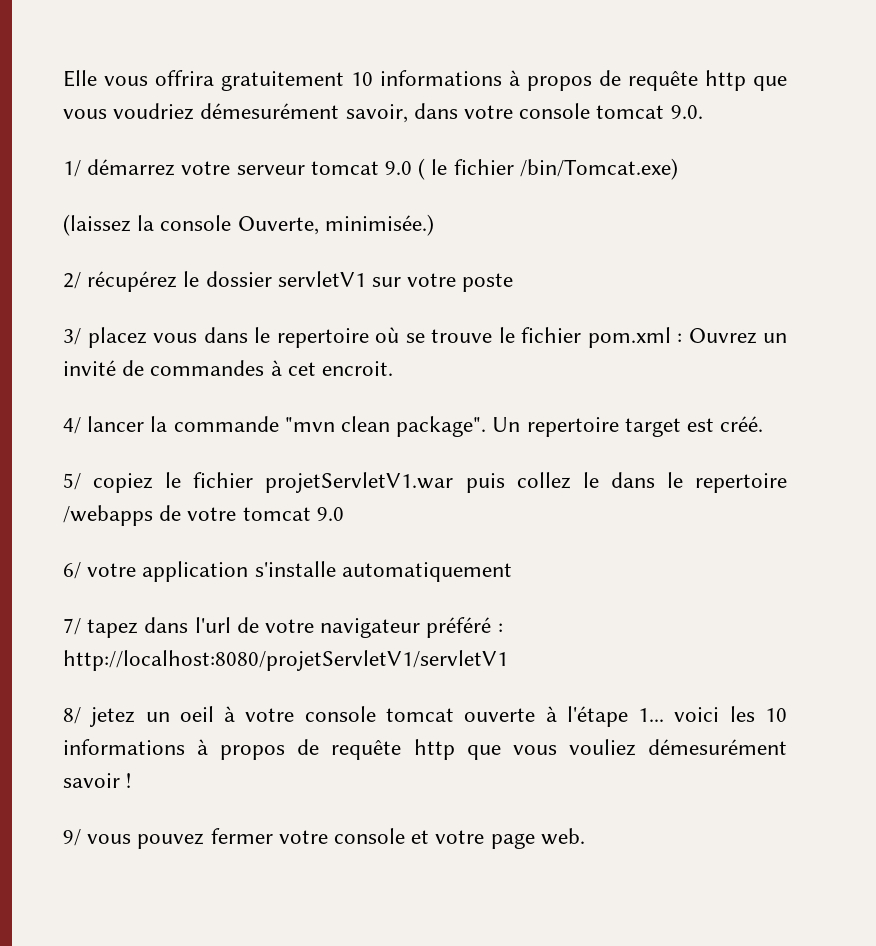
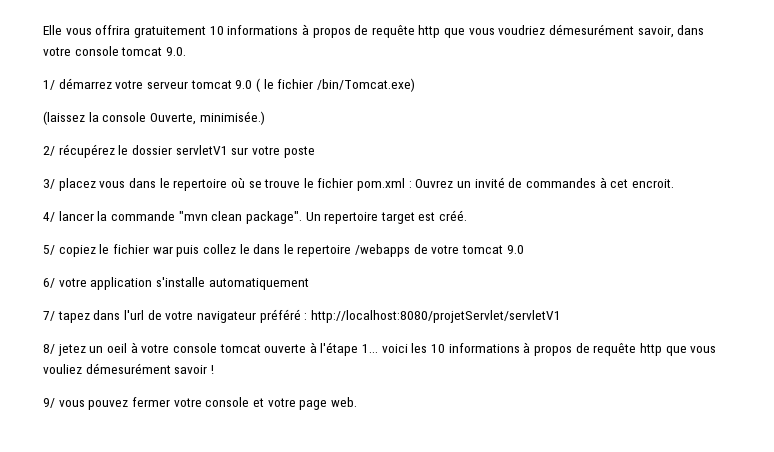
- 5/ copiez le fichier projetServletV1.war puis collez le dans le repertoire /webapps de votre tomcat 9.0
+ 5/ copiez le fichier war puis collez le dans le repertoire /webapps de votre tomcat 9.0
- 7/ tapez dans l'url de votre navigateur préféré : http://localhost:8080/projetServletV1/servletV1
+ 7/ tapez dans l'url de votre navigateur préféré : http://localhost:8080/projetServlet/servletV1

